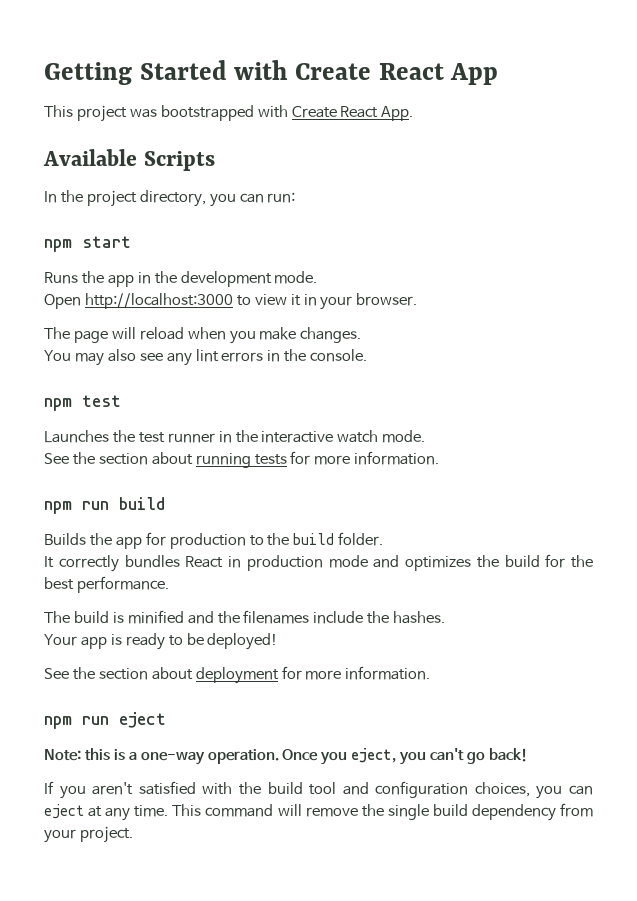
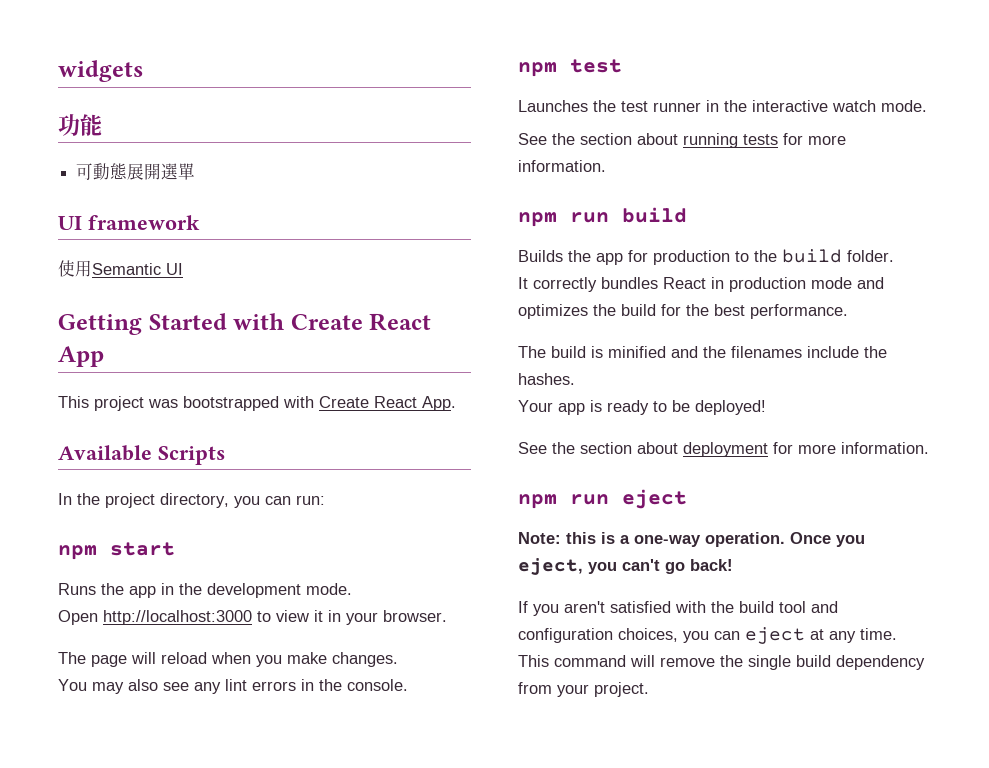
+ widgets
+ 功能
+ 可動態展開選單
+ UI framework
+ 使用Semantic UI

